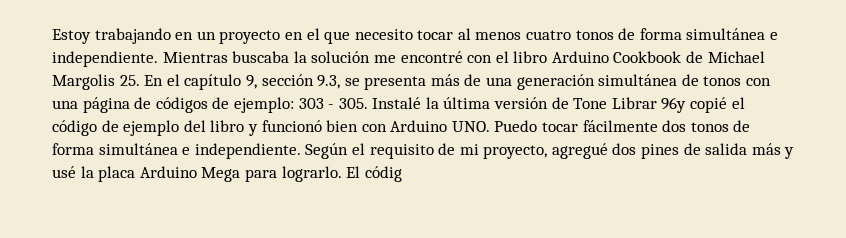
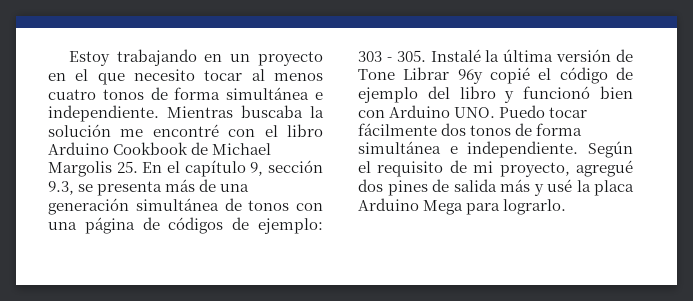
- El códig

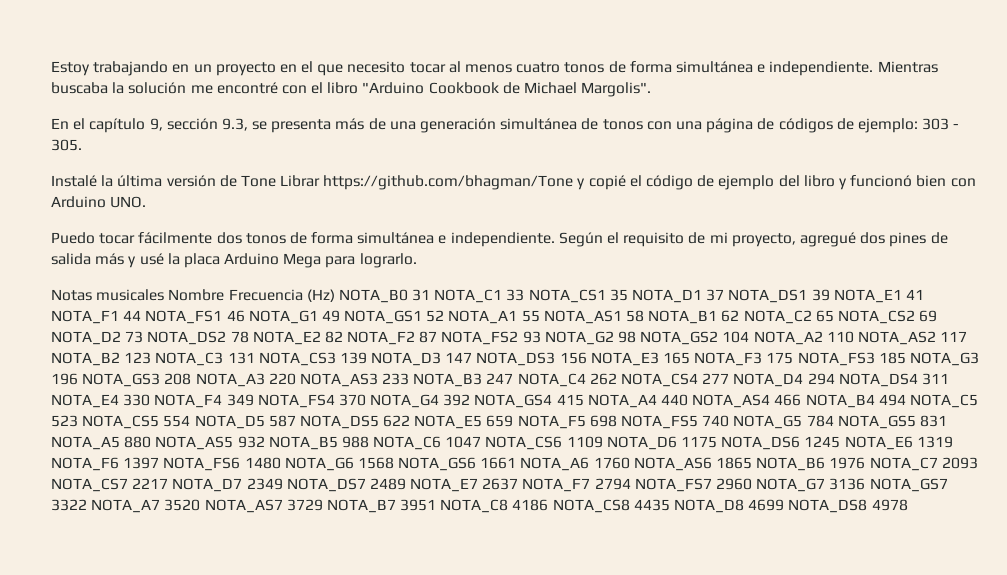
- Mientras buscaba la solución me encontré con el libro Arduino Cookbook de Michael Margolis 25. En el capítulo 9, sección 9.3, se presenta más de una generación simultánea de tonos con una página de códigos de ejemplo:
+ Mientras buscaba la solución me encontré con el libro "Arduino Cookbook de Michael Margolis".
+ En el capítulo 9, sección 9.3, se presenta más de una generación simultánea de tonos con una página de códigos de ejemplo:
- 303 - 305. Instalé la última versión de Tone Librar 96y copié el código de ejemplo del libro y funcionó bien con Arduino UNO. Puedo tocar fácilmente dos tonos de forma simultánea e independiente.
+ 303 - 305.
+ Instalé la última versión de Tone Librar https://github.com/bhagman/Tone y copié el código de ejemplo del libro y funcionó bien con Arduino UNO.
+ Puedo tocar fácilmente dos tonos de forma simultánea e independiente.
+ Notas musicales Nombre Frecuencia (Hz) NOTA_B0 31 NOTA_C1 33 NOTA_CS1 35 NOTA_D1 37 NOTA_DS1 39 NOTA_E1 41 NOTA_F1 44 NOTA_FS1 46 NOTA_G1 49 NOTA_GS1 52 NOTA_A1 55 NOTA_AS1 58 NOTA_B1 62 NOTA_C2 65 NOTA_CS2 69 NOTA_D2 73 NOTA_DS2 78 NOTA_E2 82 NOTA_F2 87 NOTA_FS2 93 NOTA_G2 98 NOTA_GS2 104 NOTA_A2 110 NOTA_AS2 117 NOTA_B2 123 NOTA_C3 131 NOTA_CS3 139 NOTA_D3 147 NOTA_DS3 156 NOTA_E3 165 NOTA_F3 175 NOTA_FS3 185 NOTA_G3 196 NOTA_GS3 208 NOTA_A3 220 NOTA_AS3 233 NOTA_B3 247 NOTA_C4 262 NOTA_CS4 277 NOTA_D4 294 NOTA_DS4 311 NOTA_E4 330 NOTA_F4 349 NOTA_FS4 370 NOTA_G4 392 NOTA_GS4 415 NOTA_A4 440 NOTA_AS4 466 NOTA_B4 494 NOTA_C5 523 NOTA_CS5 554 NOTA_D5 587 NOTA_DS5 622 NOTA_E5 659 NOTA_F5 698 NOTA_FS5 740 NOTA_G5 784 NOTA_GS5 831 NOTA_A5 880 NOTA_AS5 932 NOTA_B5 988 NOTA_C6 1047 NOTA_CS6 1109 NOTA_D6 1175 NOTA_DS6 1245 NOTA_E6 1319 NOTA_F6 1397 NOTA_FS6 1480 NOTA_G6 1568 NOTA_GS6 1661 NOTA_A6 1760 NOTA_AS6 1865 NOTA_B6 1976 NOTA_C7 2093 NOTA_CS7 2217 NOTA_D7 2349 NOTA_DS7 2489 NOTA_E7 2637 NOTA_F7 2794 NOTA_FS7 2960 NOTA_G7 3136 NOTA_GS7 3322 NOTA_A7 3520 NOTA_AS7 3729 NOTA_B7 3951 NOTA_C8 4186 NOTA_CS8 4435 NOTA_D8 4699 NOTA_DS8 4978

